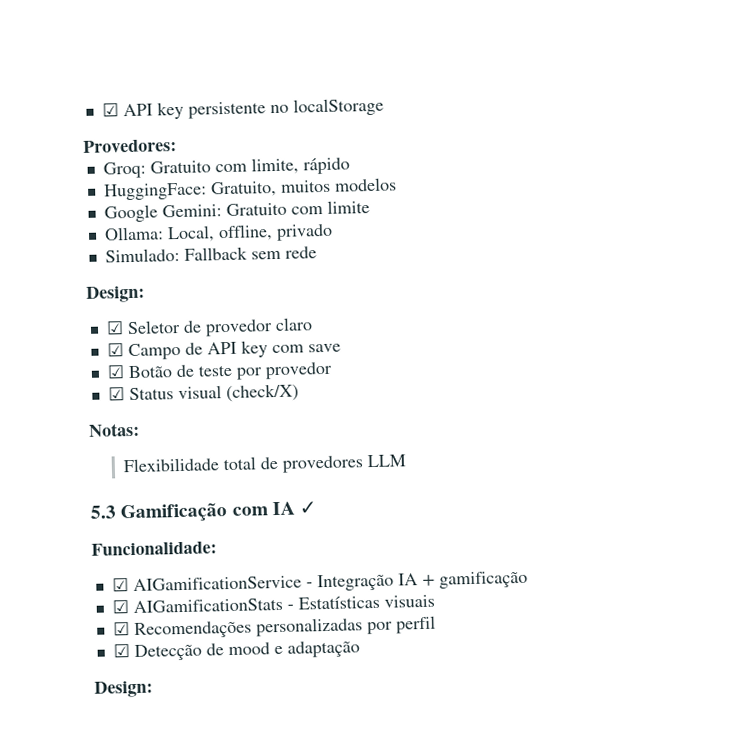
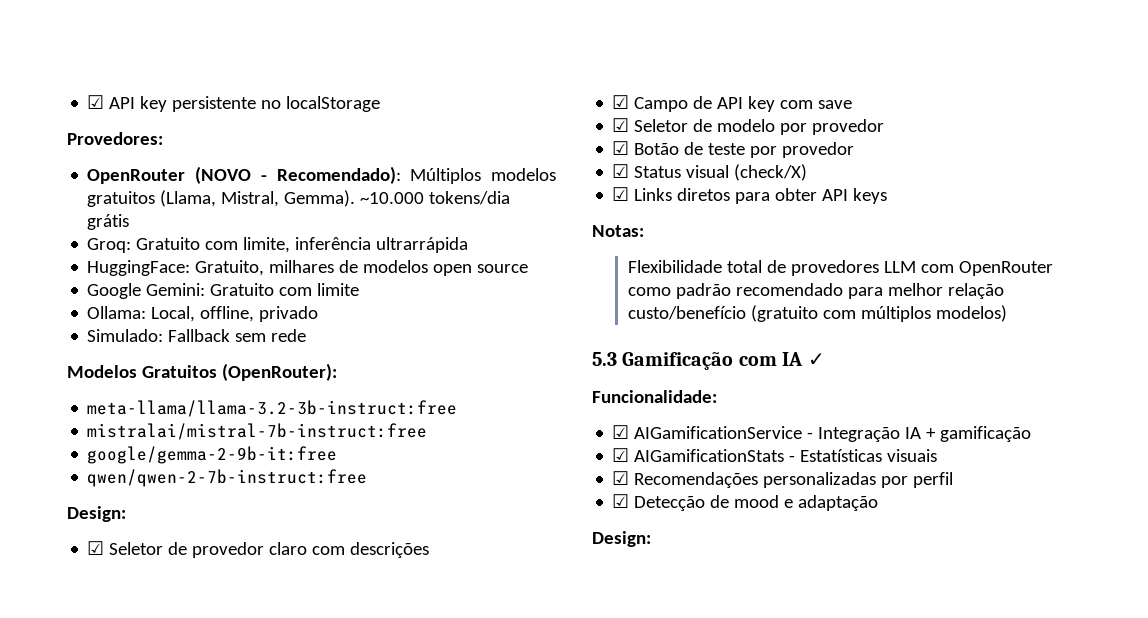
+ OpenRouter (NOVO - Recomendado): Múltiplos modelos gratuitos (Llama, Mistral, Gemma). ~10.000 tokens/dia grátis
- Groq: Gratuito com limite, rápido
+ Groq: Gratuito com limite, inferência ultrarrápida
- HuggingFace: Gratuito, muitos modelos
+ HuggingFace: Gratuito, milhares de modelos open source
+ Modelos Gratuitos (OpenRouter):
+ meta-llama/llama-3.2-3b-instruct:free
+ mistralai/mistral-7b-instruct:free
+ google/gemma-2-9b-it:free
+ qwen/qwen-2-7b-instruct:free
- ☑ Seletor de provedor claro
+ ☑ Seletor de provedor claro com descrições
+ ☑ Seletor de modelo por provedor
+ ☑ Links diretos para obter API keys
- Flexibilidade total de provedores LLM
+ Flexibilidade total de provedores LLM com OpenRouter como padrão recomendado para melhor relação custo/benefício (gratuito com múltiplos modelos)

